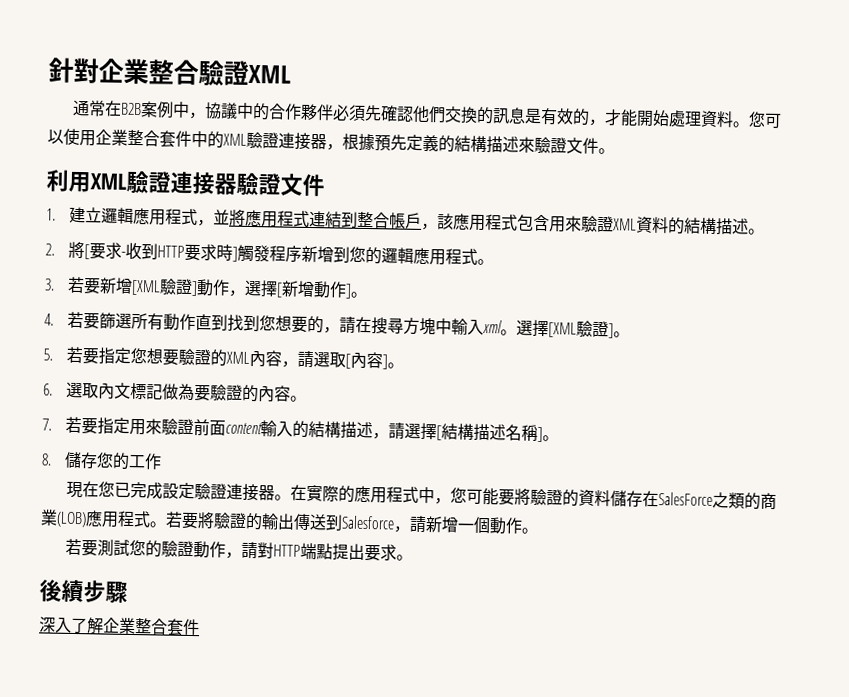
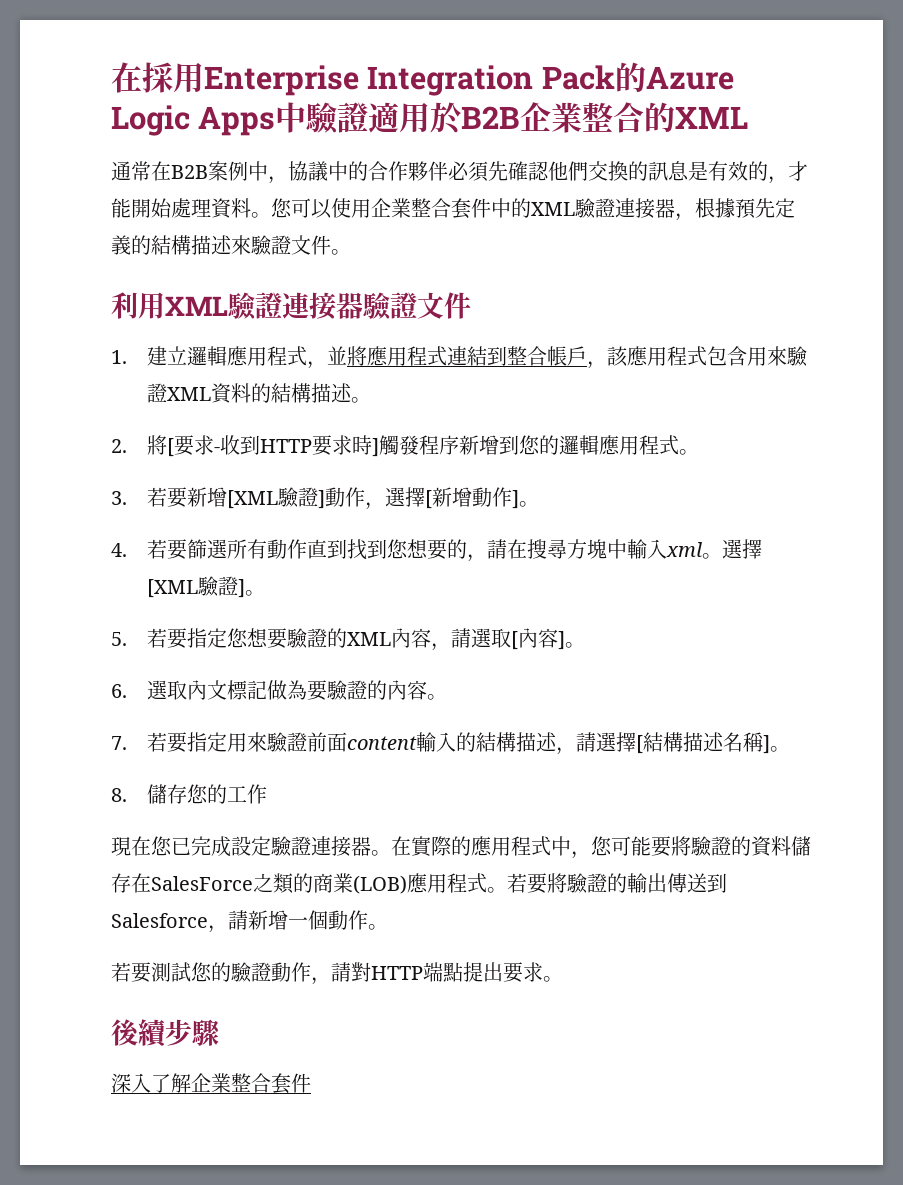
- 針對企業整合驗證XML
+ 在採用Enterprise Integration Pack的Azure Logic Apps中驗證適用於B2B企業整合的XML

